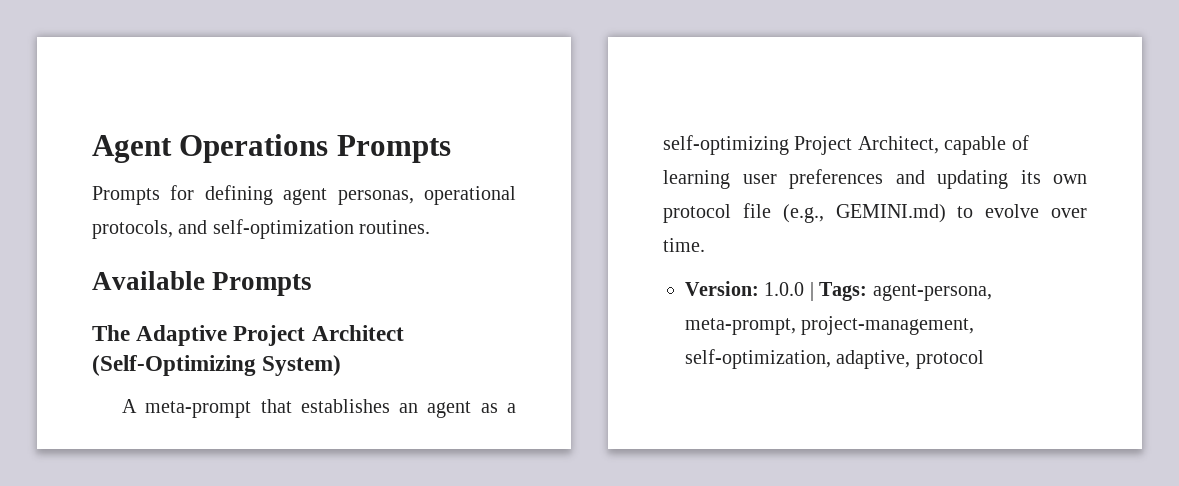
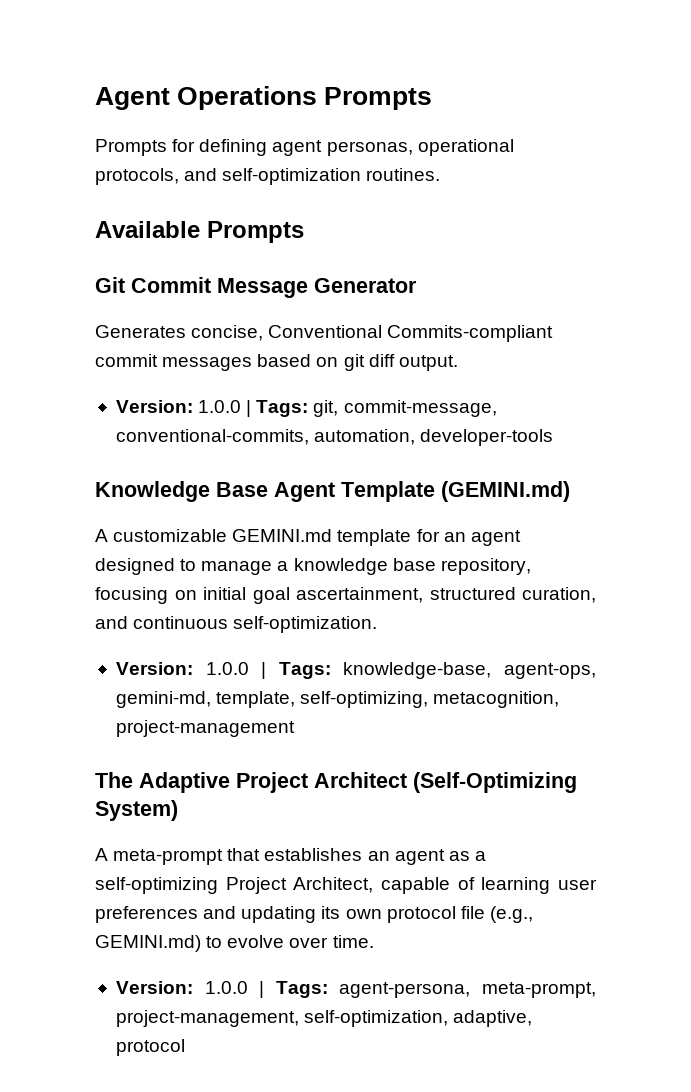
+ Git Commit Message Generator
+ Generates concise, Conventional Commits-compliant commit messages based on git diff output.
+ Version: 1.0.0 | Tags: git, commit-message, conventional-commits, automation, developer-tools
+ Knowledge Base Agent Template (GEMINI.md)
+ A customizable GEMINI.md template for an agent designed to manage a knowledge base repository, focusing on initial goal ascertainment, structured curation, and continuous self-optimization.
+ Version: 1.0.0 | Tags: knowledge-base, agent-ops, gemini-md, template, self-optimizing, metacognition, project-management

